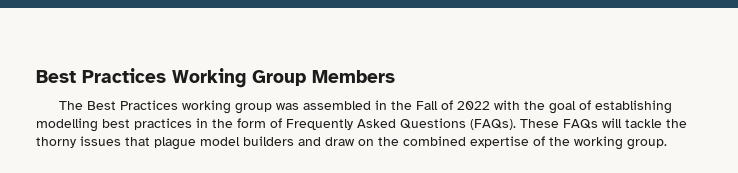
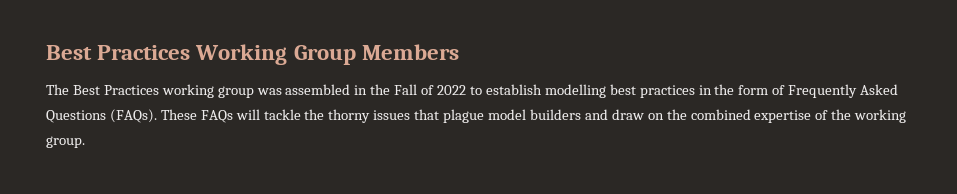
- The Best Practices working group was assembled in the Fall of 2022 with the goal of establishing modelling best practices in the form of Frequently Asked Questions (FAQs).
+ The Best Practices working group was assembled in the Fall of 2022 to establish modelling best practices in the form of Frequently Asked Questions (FAQs).

